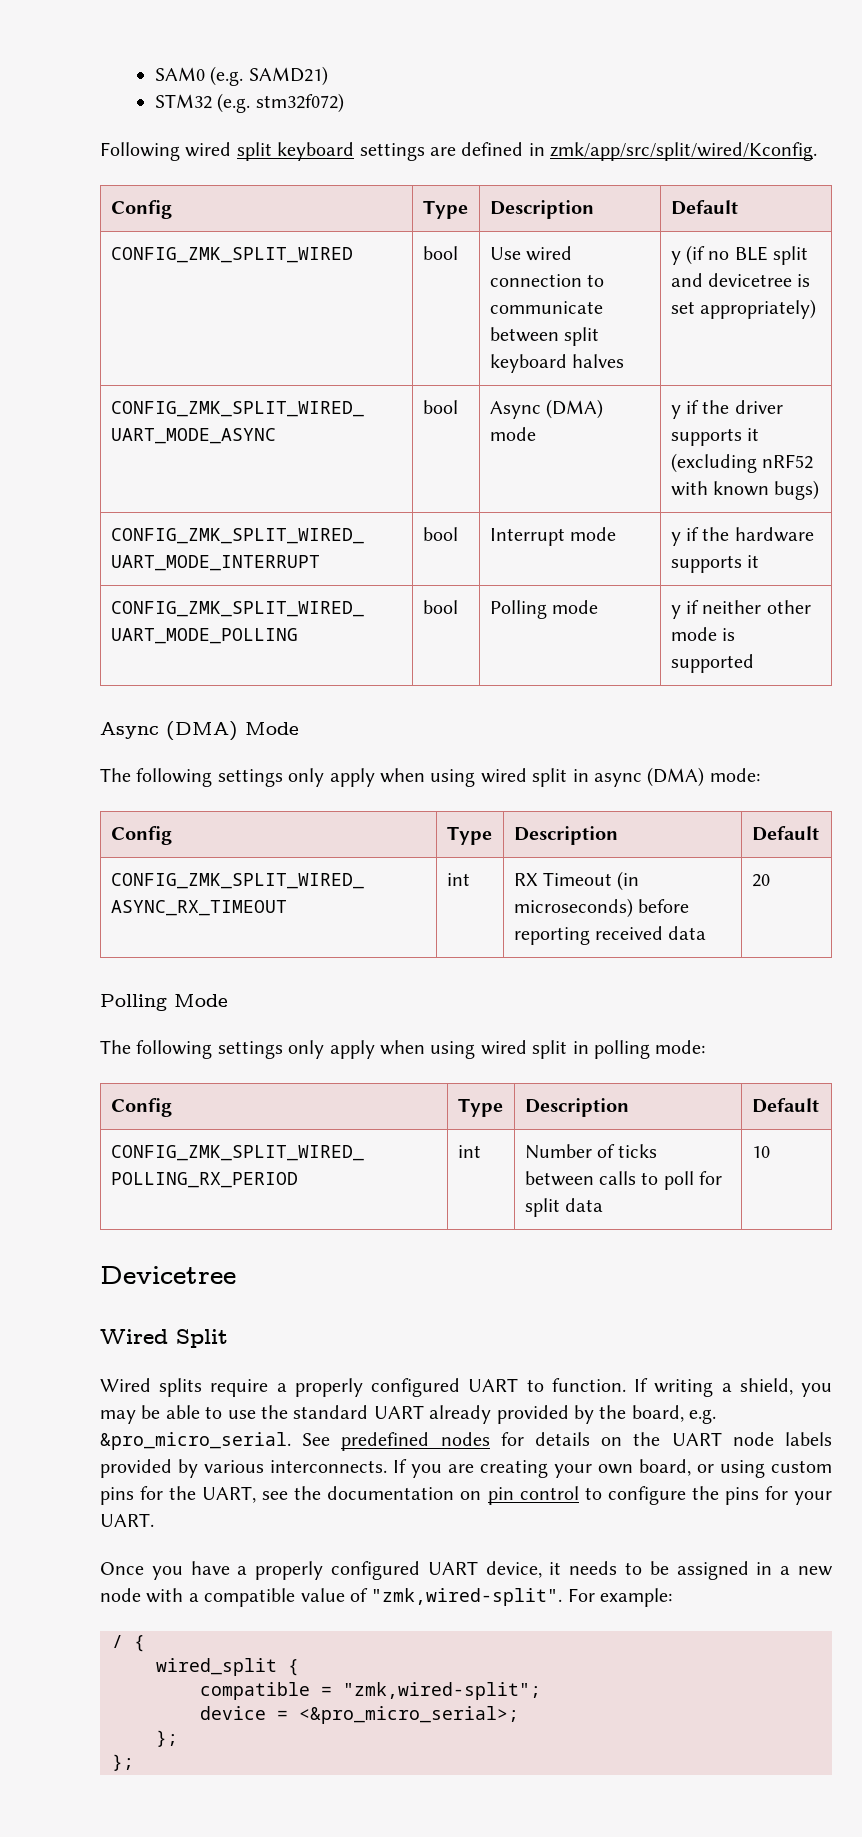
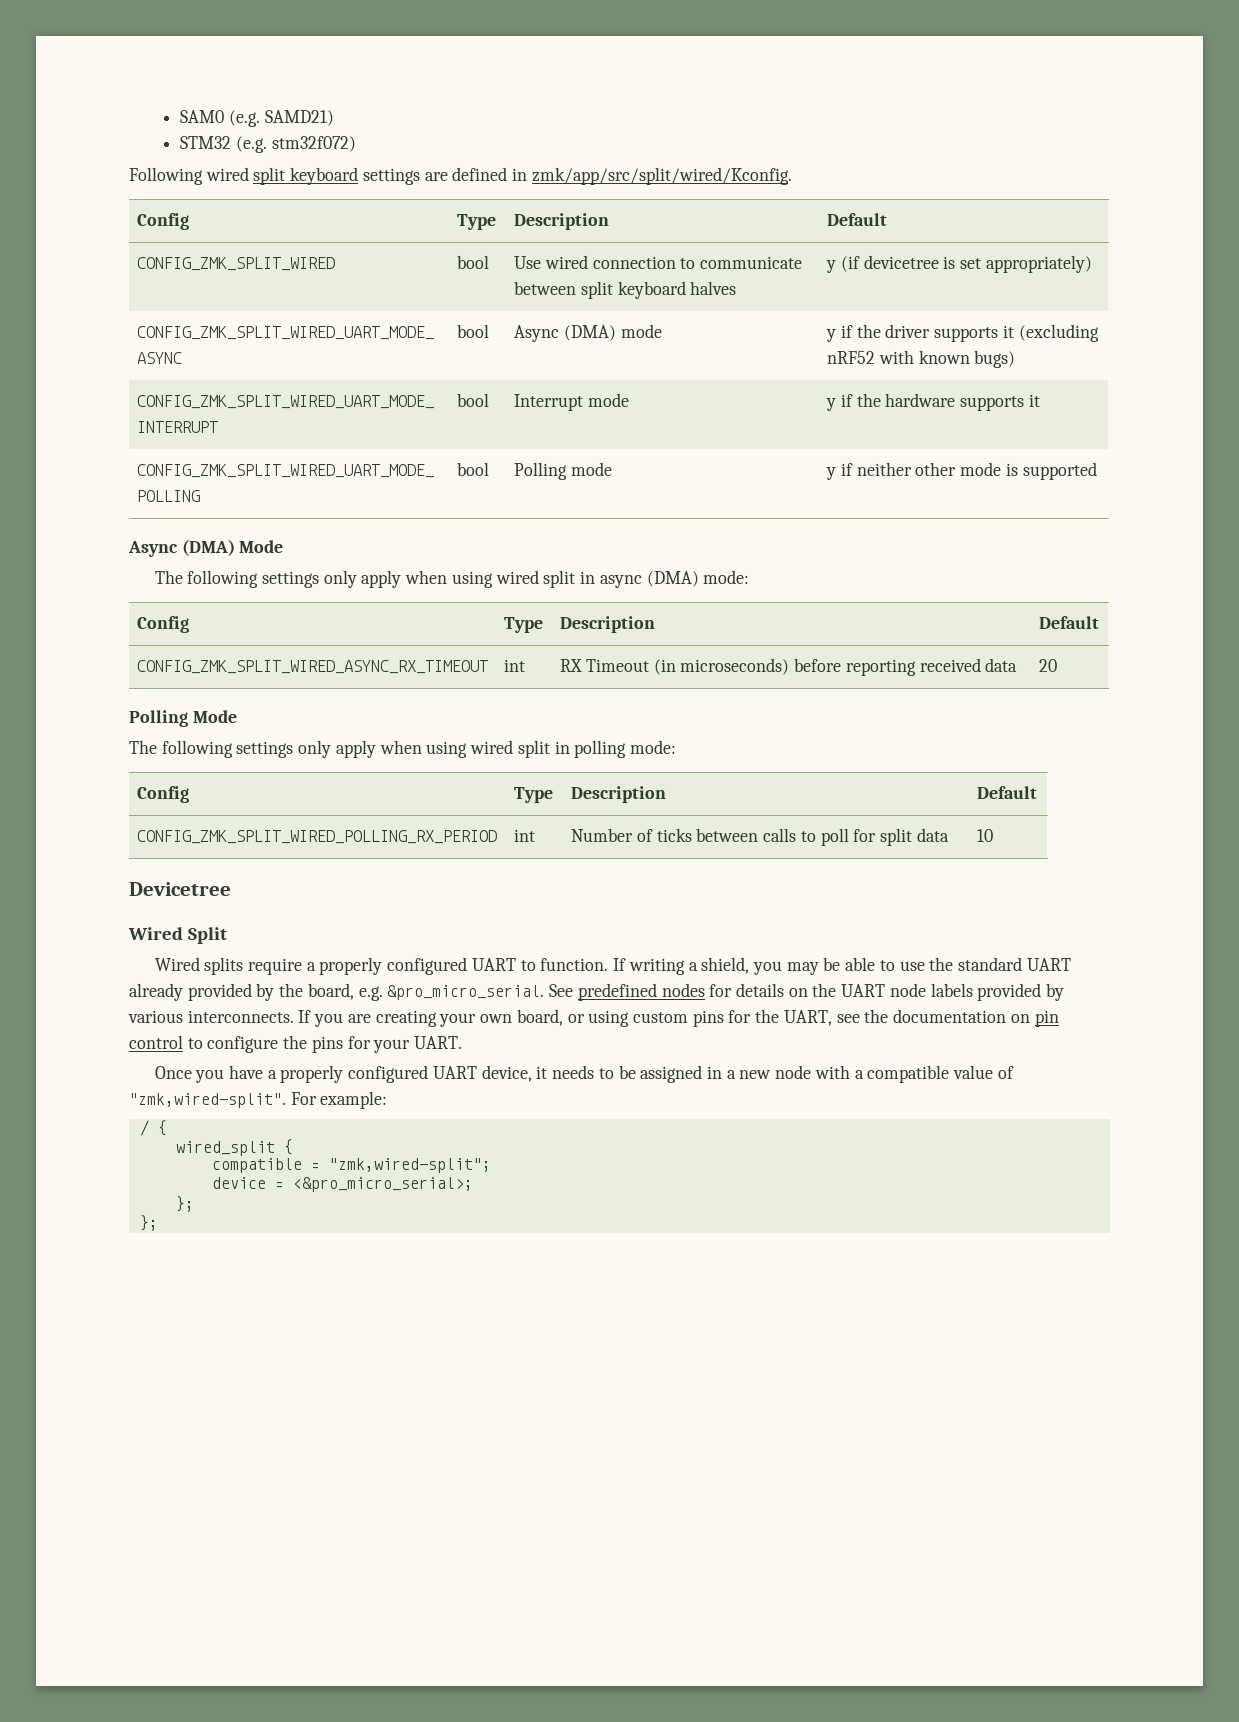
- CONFIG_ZMK_SPLIT_WIRED | bool | Use wired connection to communicate between split keyboard halves | y (if no BLE split and devicetree is set appropriately)
+ CONFIG_ZMK_SPLIT_WIRED | bool | Use wired connection to communicate between split keyboard halves | y (if devicetree is set appropriately)

